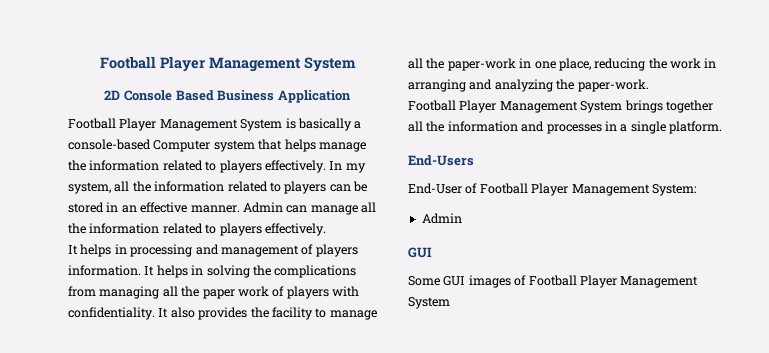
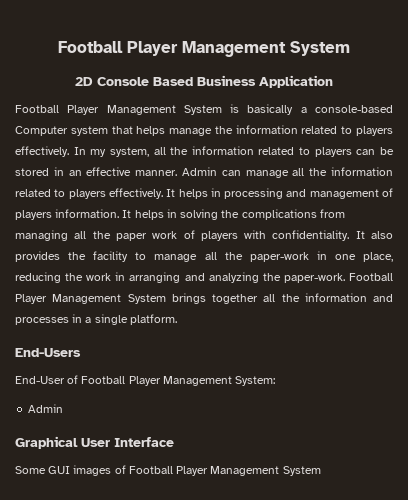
- Admin can manage all the information related to players effectively.
- It helps in processing and management of players information.
+ Admin can manage all the information related to players effectively. It helps in processing and management of players information.
- It also provides the facility to manage all the paper-work in one place, reducing the work in arranging and analyzing the paper-work.
- Football Player Management System brings together all the information and processes in a single platform.
+ It also provides the facility to manage all the paper-work in one place, reducing the work in arranging and analyzing the paper-work. Football Player Management System brings together all the information and processes in a single platform.
  End-User of Football Player Management System:
  Admin
- GUI
+ Graphical User Interface

